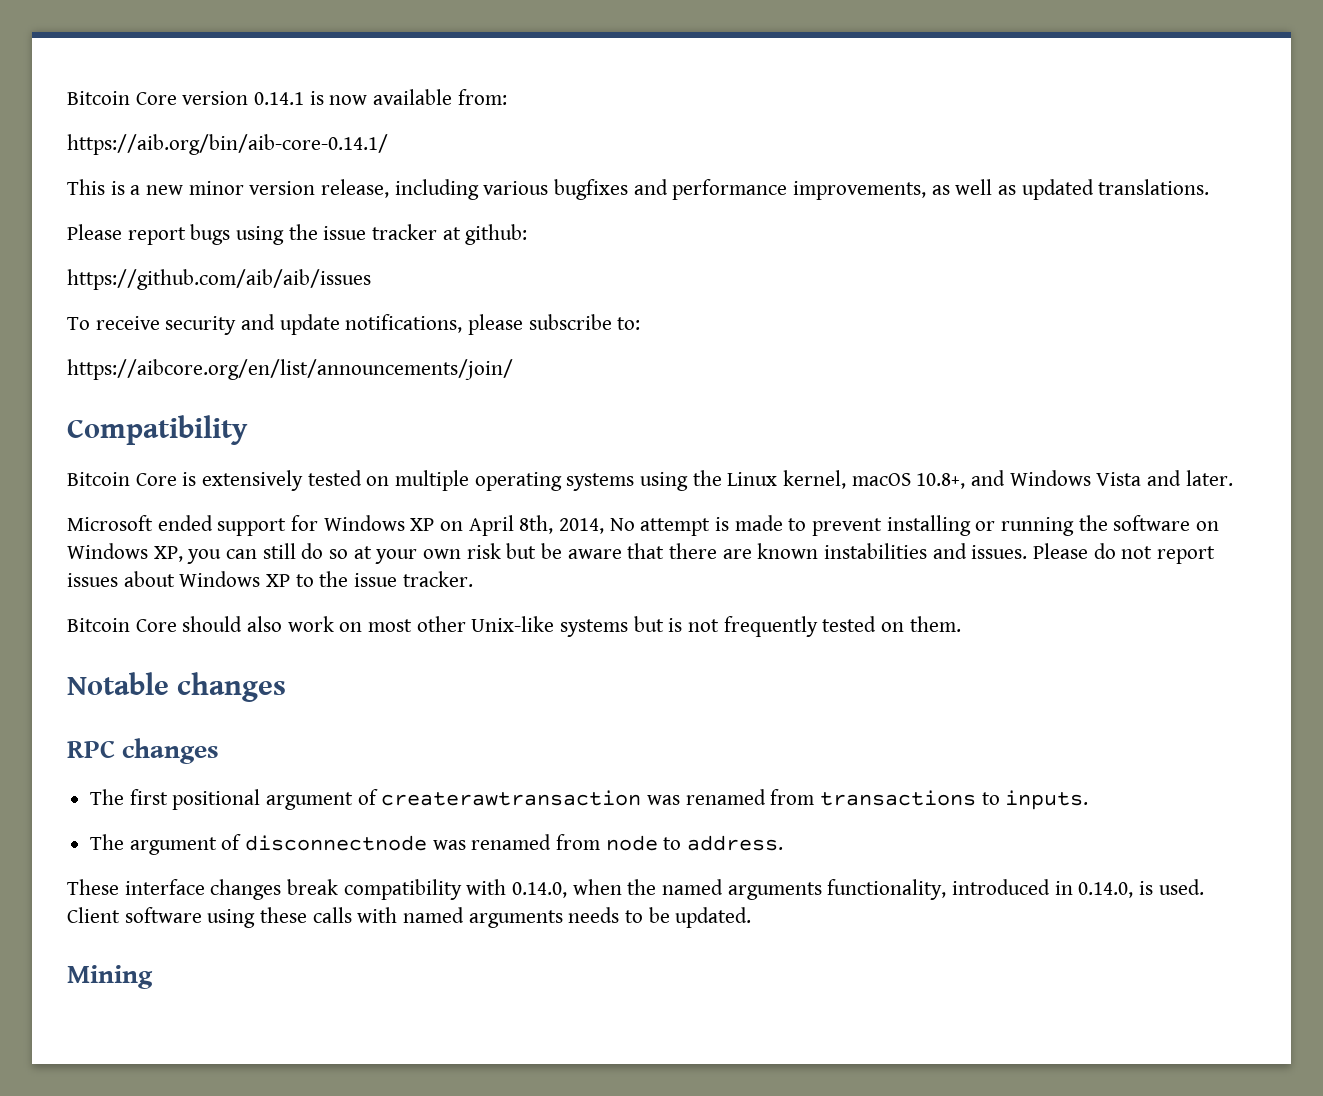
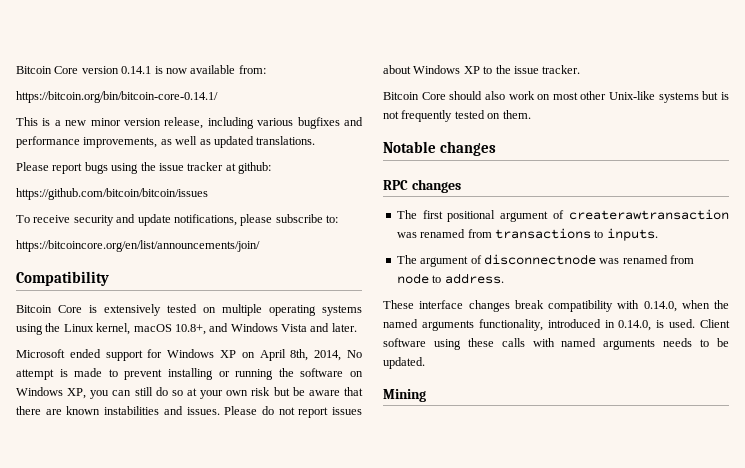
- https://aib.org/bin/aib-core-0.14.1/
+ https://bitcoin.org/bin/bitcoin-core-0.14.1/
- https://github.com/aib/aib/issues
+ https://github.com/bitcoin/bitcoin/issues
- https://aibcore.org/en/list/announcements/join/
+ https://bitcoincore.org/en/list/announcements/join/

